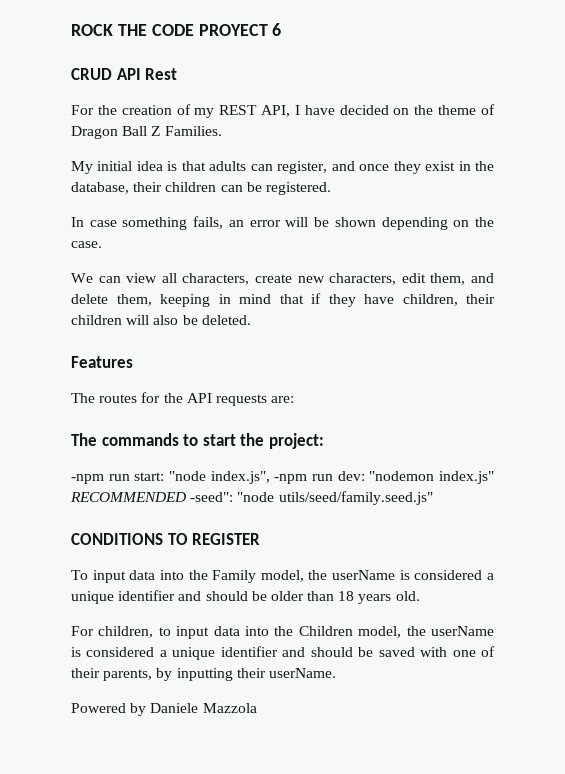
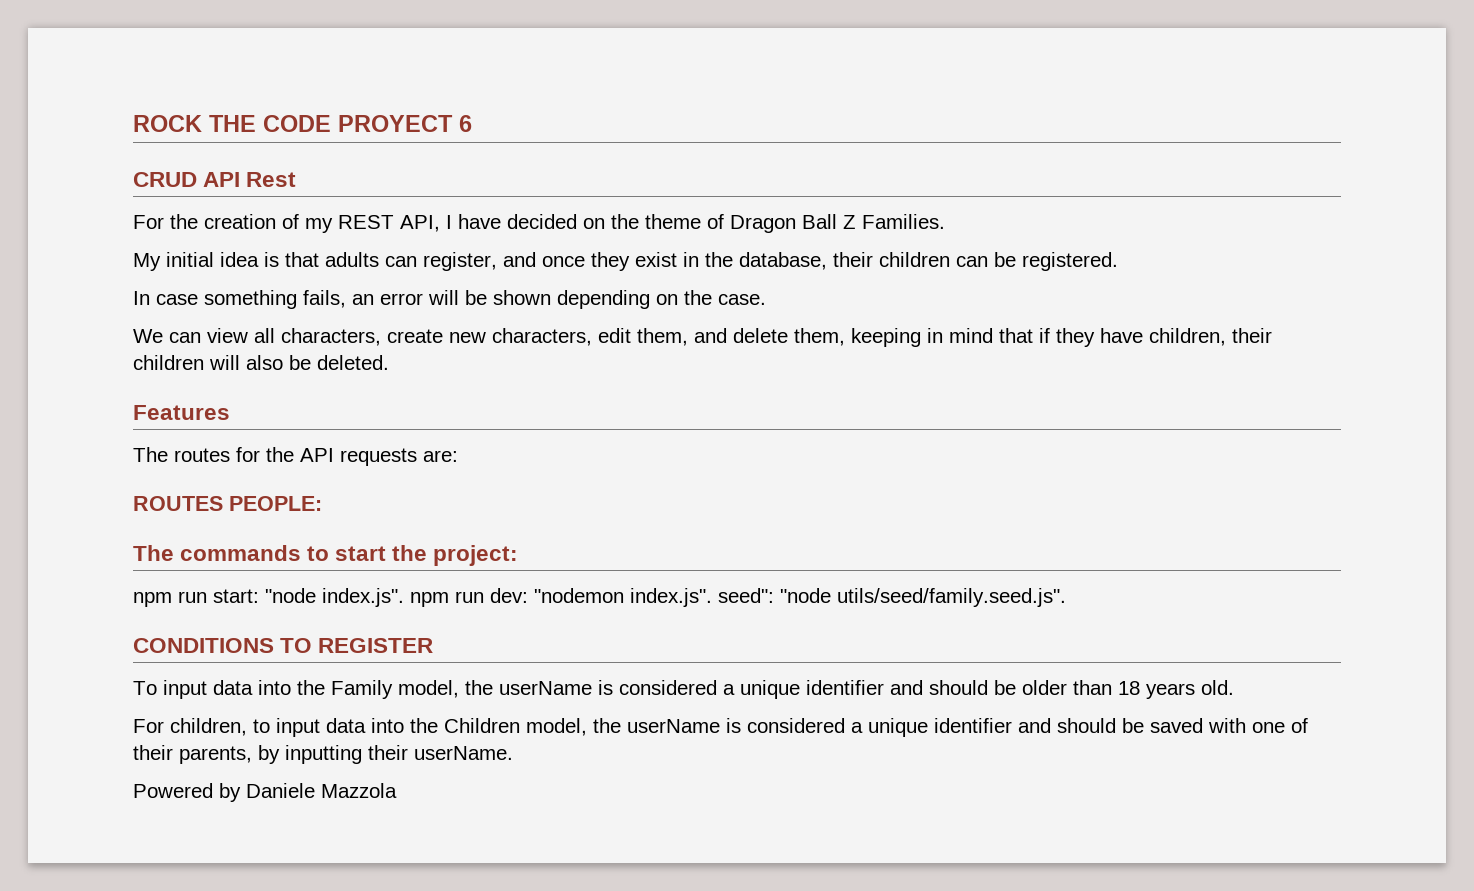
+ ROUTES PEOPLE:
- -npm run start: "node index.js", -npm run dev: "nodemon index.js" RECOMMENDED -seed": "node utils/seed/family.seed.js"
+ npm run start: "node index.js". npm run dev: "nodemon index.js". seed": "node utils/seed/family.seed.js".

